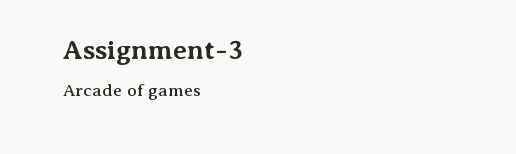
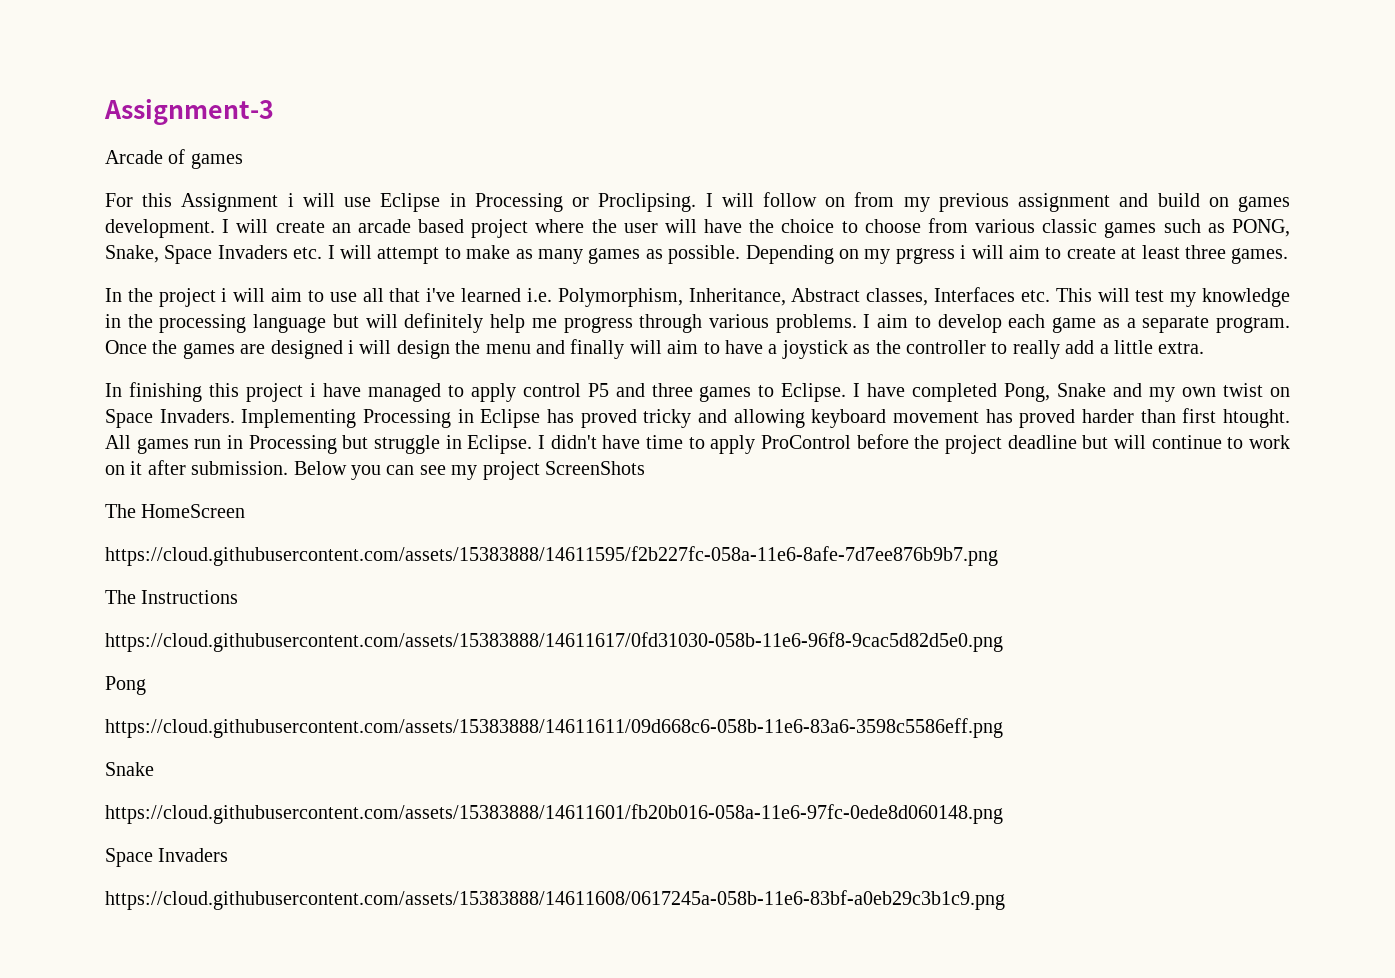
+ For this Assignment i will use Eclipse in Processing or Proclipsing. I will follow on from my previous assignment and build on games development. I will create an arcade based project where the user will have the choice to choose from various classic games such as PONG, Snake, Space Invaders etc. I will attempt to make as many games as possible. Depending on my prgress i will aim to create at least three games.
+ In the project i will aim to use all that i've learned i.e. Polymorphism, Inheritance, Abstract classes, Interfaces etc. This will test my knowledge in the processing language but will definitely help me progress through various problems. I aim to develop each game as a separate program. Once the games are designed i will design the menu and finally will aim to have a joystick as the controller to really add a little extra.
+ In finishing this project i have managed to apply control P5 and three games to Eclipse. I have completed Pong, Snake and my own twist on Space Invaders. Implementing Processing in Eclipse has proved tricky and allowing keyboard movement has proved harder than first htought. All games run in Processing but struggle in Eclipse. I didn't have time to apply ProControl before the project deadline but will continue to work on it after submission. Below you can see my project ScreenShots
+ The HomeScreen
+ https://cloud.githubusercontent.com/assets/15383888/14611595/f2b227fc-058a-11e6-8afe-7d7ee876b9b7.png
+ The Instructions
+ https://cloud.githubusercontent.com/assets/15383888/14611617/0fd31030-058b-11e6-96f8-9cac5d82d5e0.png
+ Pong
+ https://cloud.githubusercontent.com/assets/15383888/14611611/09d668c6-058b-11e6-83a6-3598c5586eff.png
+ Snake
+ https://cloud.githubusercontent.com/assets/15383888/14611601/fb20b016-058a-11e6-97fc-0ede8d060148.png
+ Space Invaders
+ https://cloud.githubusercontent.com/assets/15383888/14611608/0617245a-058b-11e6-83bf-a0eb29c3b1c9.png

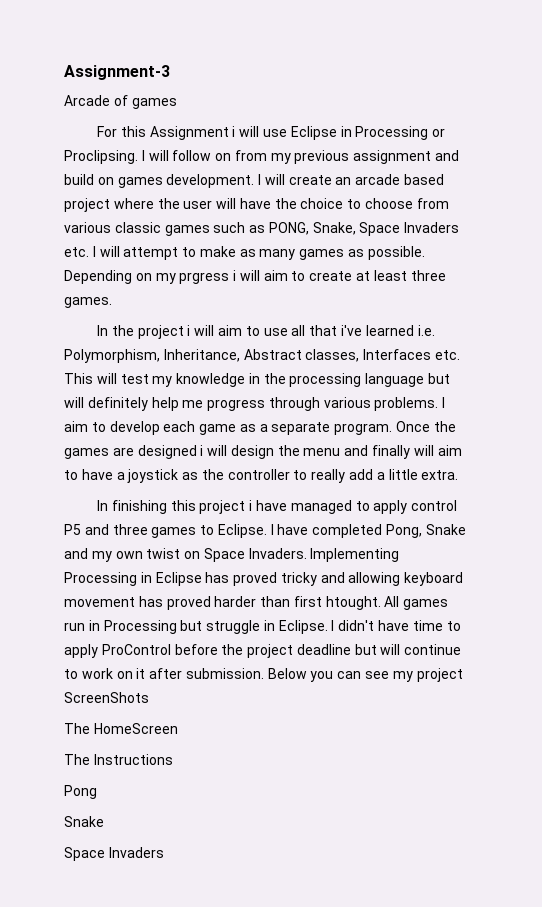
- https://cloud.githubusercontent.com/assets/15383888/14611595/f2b227fc-058a-11e6-8afe-7d7ee876b9b7.png
- https://cloud.githubusercontent.com/assets/15383888/14611617/0fd31030-058b-11e6-96f8-9cac5d82d5e0.png
  Pong
- https://cloud.githubusercontent.com/assets/15383888/14611611/09d668c6-058b-11e6-83a6-3598c5586eff.png
  Snake
- https://cloud.githubusercontent.com/assets/15383888/14611601/fb20b016-058a-11e6-97fc-0ede8d060148.png
  Space Invaders
- https://cloud.githubusercontent.com/assets/15383888/14611608/0617245a-058b-11e6-83bf-a0eb29c3b1c9.png

